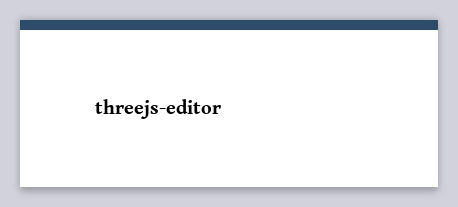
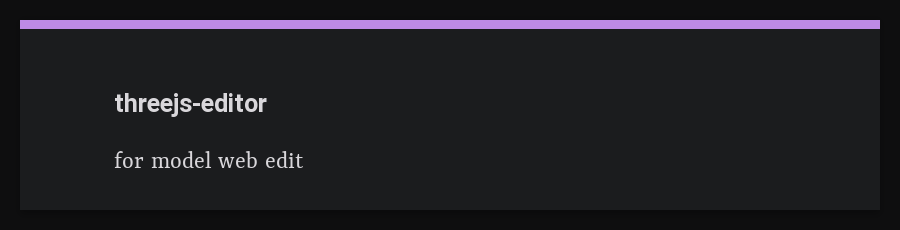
+ for model web edit

